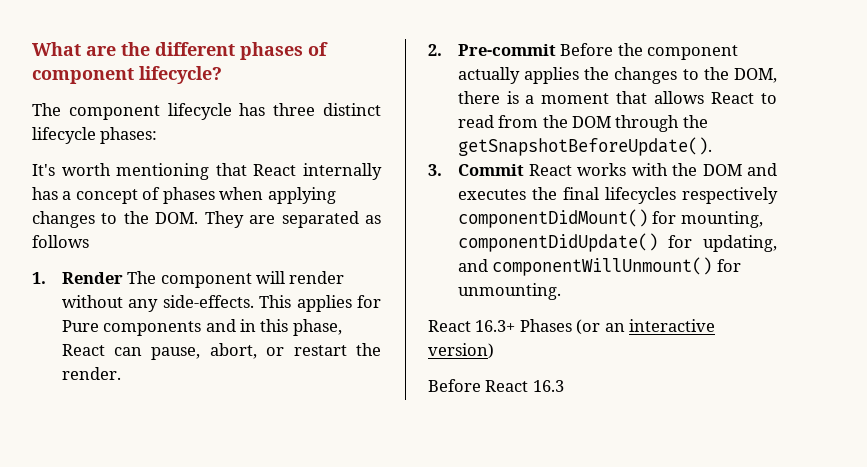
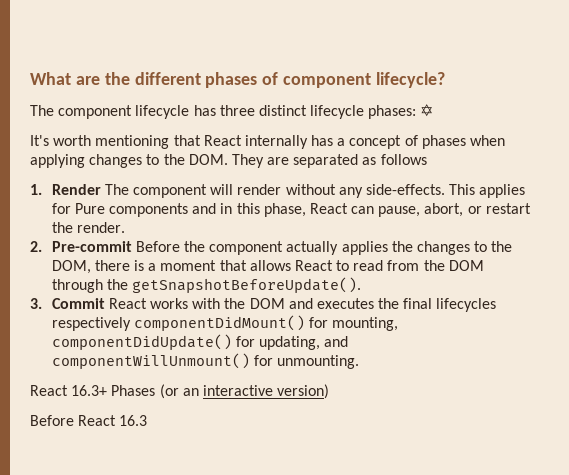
- The component lifecycle has three distinct lifecycle phases:
+ The component lifecycle has three distinct lifecycle phases: ✡

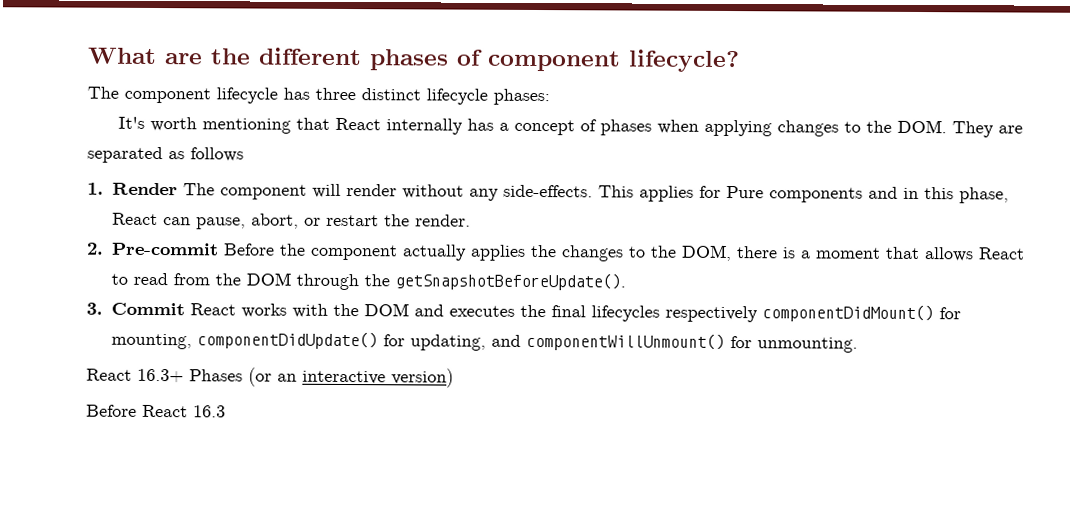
- The component lifecycle has three distinct lifecycle phases: ✡
+ The component lifecycle has three distinct lifecycle phases:

